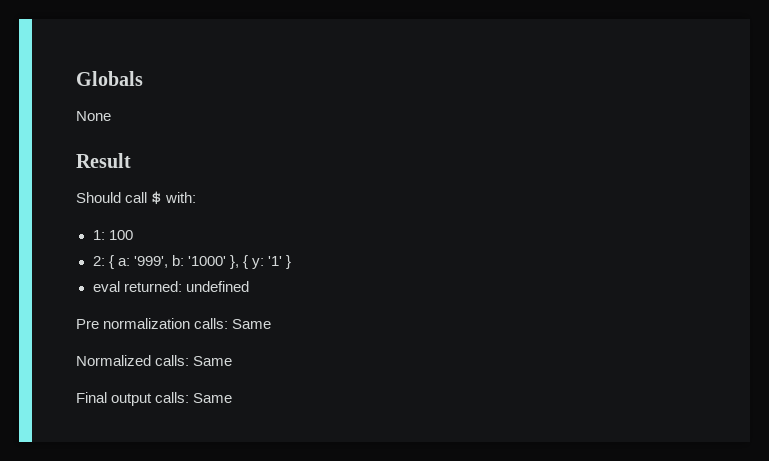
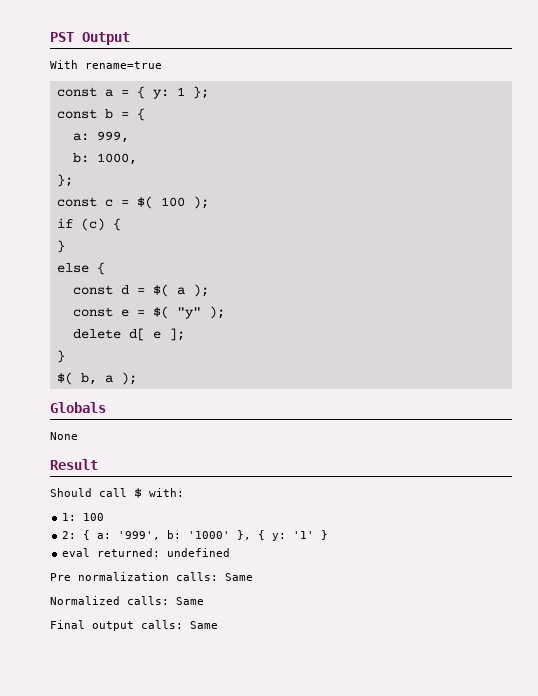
+ PST Output
+ With rename=true
+ const a = { y: 1 };
+ const b = {
+ a: 999,
+ b: 1000,
+ };
+ const c = $( 100 );
+ if (c) {
+ }
+ else {
+ const d = $( a );
+ const e = $( "y" );
+ delete d[ e ];
+ }
+ $( b, a );

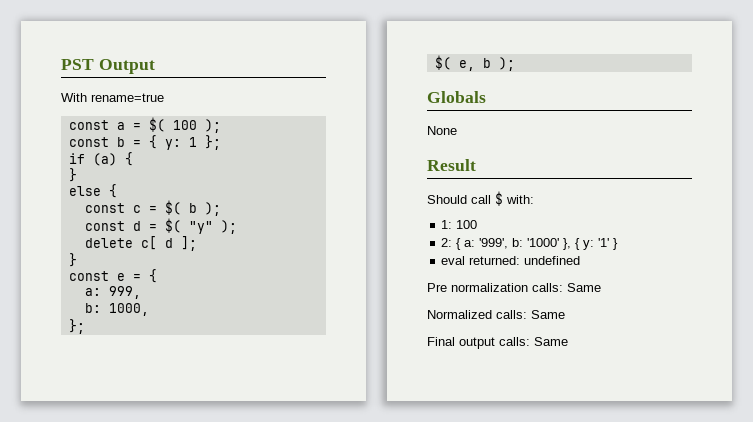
- const a = { y: 1 };
- const b = {
+ const a = $( 100 );
+ const b = { y: 1 };
+ if (a) {
+ }
+ else {
+ const c = $( b );
+ const d = $( "y" );
+ delete c[ d ];
+ }
+ const e = {
- const c = $( 100 );
- if (c) {
- }
- else {
- const d = $( a );
- const e = $( "y" );
- delete d[ e ];
- }
- $( b, a );
+ $( e, b );

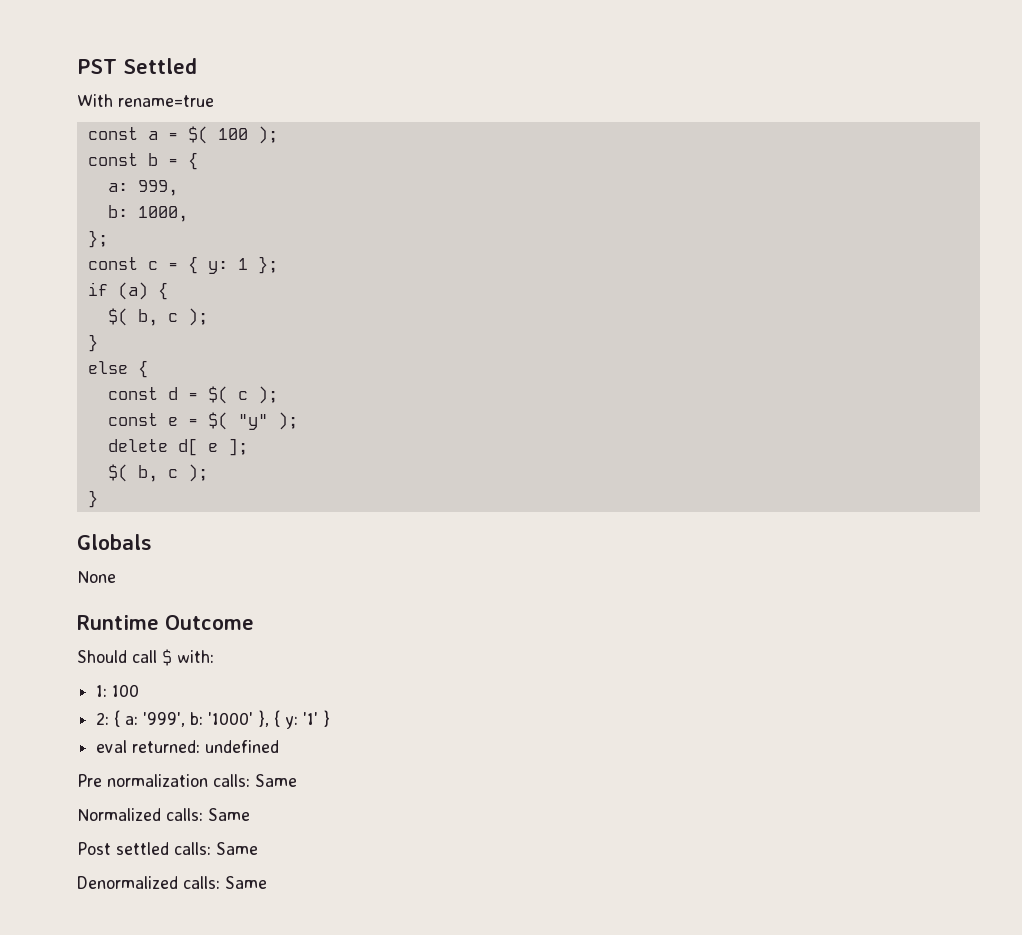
- PST Output
+ PST Settled
- const b = { y: 1 };
- if (a) {
- }
- else {
- const c = $( b );
- const d = $( "y" );
- delete c[ d ];
- }
- const e = {
+ const b = {
- $( e, b );
+ const c = { y: 1 };
+ if (a) {
+ $( b, c );
+ }
+ else {
+ const d = $( c );
+ const e = $( "y" );
+ delete d[ e ];
+ $( b, c );
+ }
- Result
+ Runtime Outcome
- Final output calls: Same
+ Post settled calls: Same
+ Denormalized calls: Same

